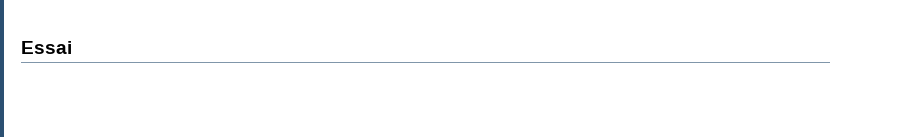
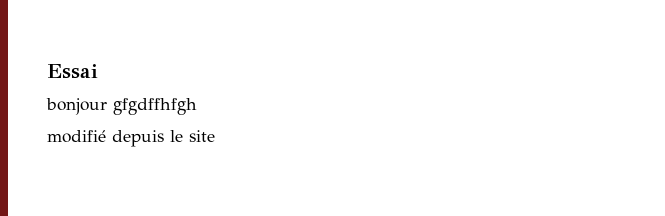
+ bonjour gfgdffhfgh
+ modifié depuis le site

